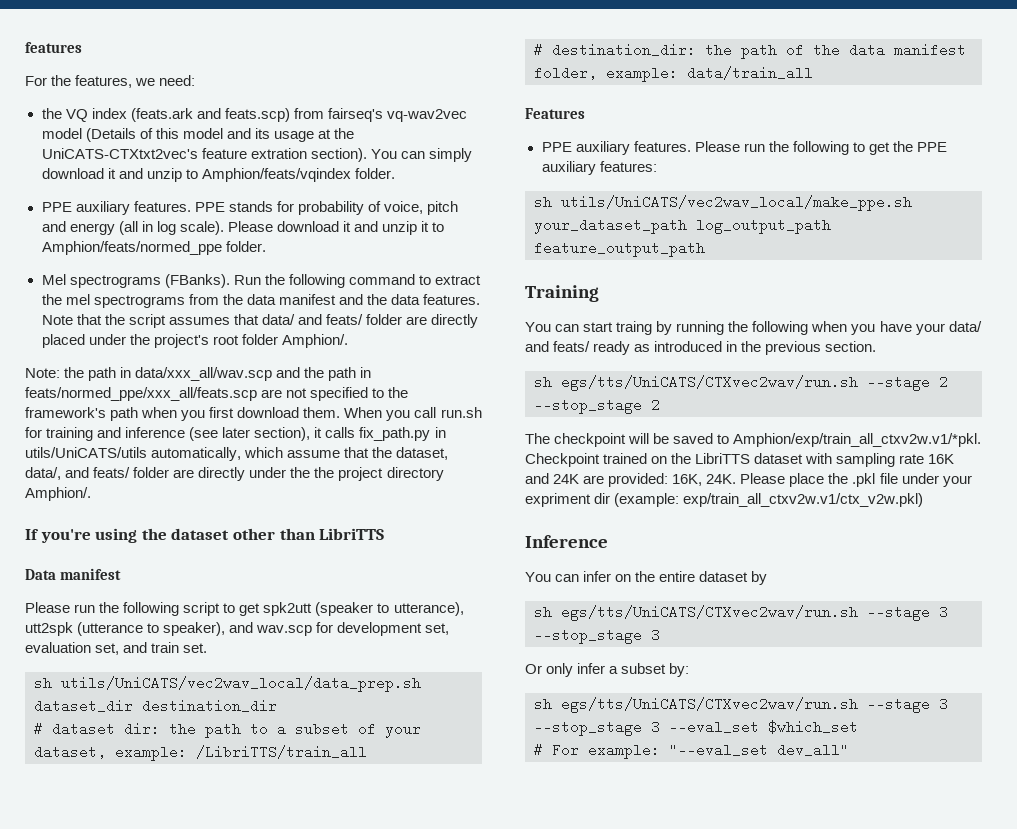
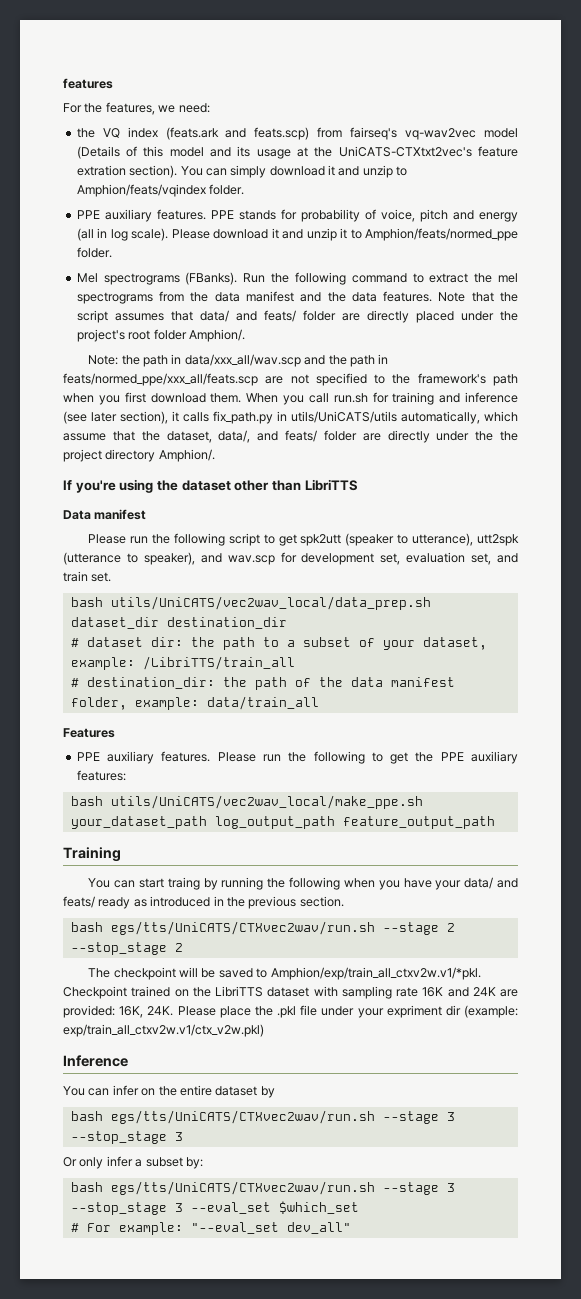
- sh utils/UniCATS/vec2wav_local/data_prep.sh dataset_dir destination_dir
+ bash utils/UniCATS/vec2wav_local/data_prep.sh dataset_dir destination_dir
- sh utils/UniCATS/vec2wav_local/make_ppe.sh your_dataset_path log_output_path feature_output_path
+ bash utils/UniCATS/vec2wav_local/make_ppe.sh your_dataset_path log_output_path feature_output_path
- sh egs/tts/UniCATS/CTXvec2wav/run.sh --stage 2 --stop_stage 2
+ bash egs/tts/UniCATS/CTXvec2wav/run.sh --stage 2 --stop_stage 2
  You can infer on the entire dataset by
- sh egs/tts/UniCATS/CTXvec2wav/run.sh --stage 3 --stop_stage 3
+ bash egs/tts/UniCATS/CTXvec2wav/run.sh --stage 3 --stop_stage 3
- sh egs/tts/UniCATS/CTXvec2wav/run.sh --stage 3 --stop_stage 3 --eval_set $which_set
+ bash egs/tts/UniCATS/CTXvec2wav/run.sh --stage 3 --stop_stage 3 --eval_set $which_set

